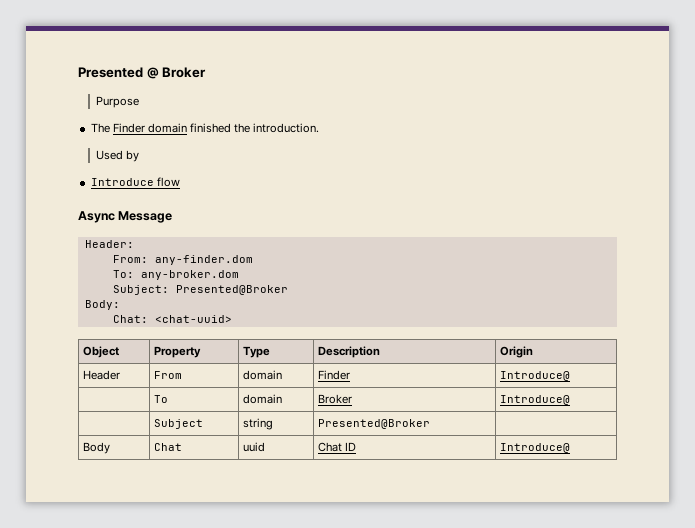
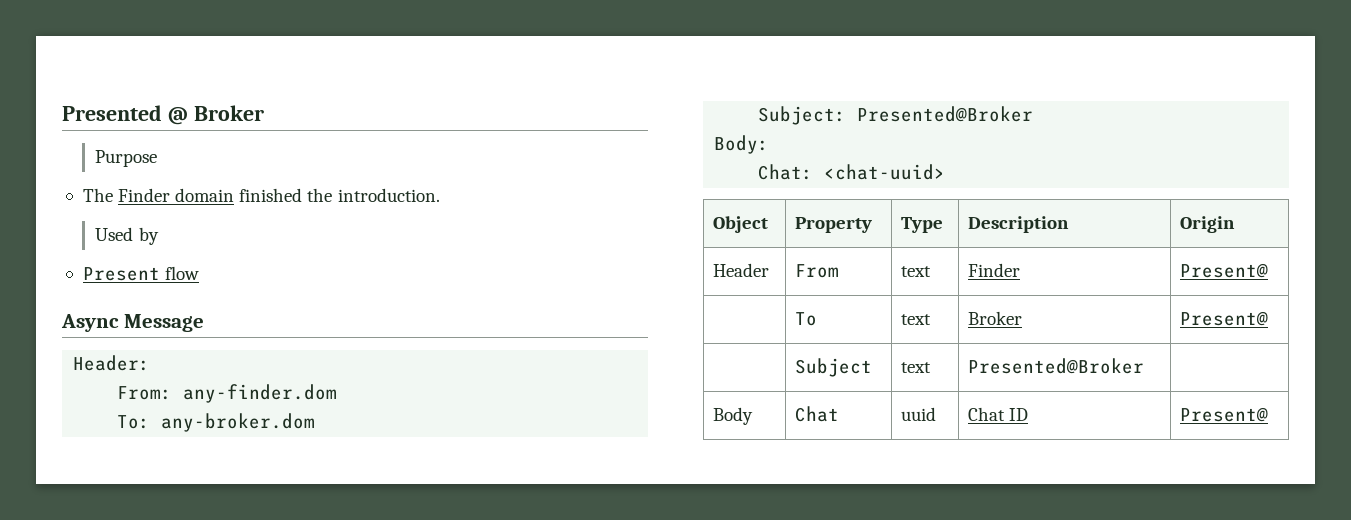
- Introduce flow
+ Present flow
- Header | From | domain | Finder | Introduce@
+ Header | From | text | Finder | Present@
- | To | domain | Broker | Introduce@
+ | To | text | Broker | Present@
- | Subject | string | Presented@Broker |
+ | Subject | text | Presented@Broker |
- Body | Chat | uuid | Chat ID | Introduce@
+ Body | Chat | uuid | Chat ID | Present@

